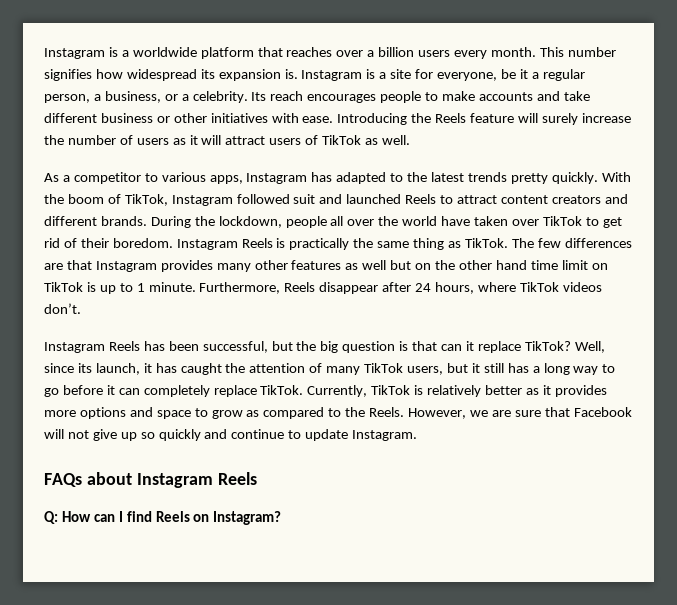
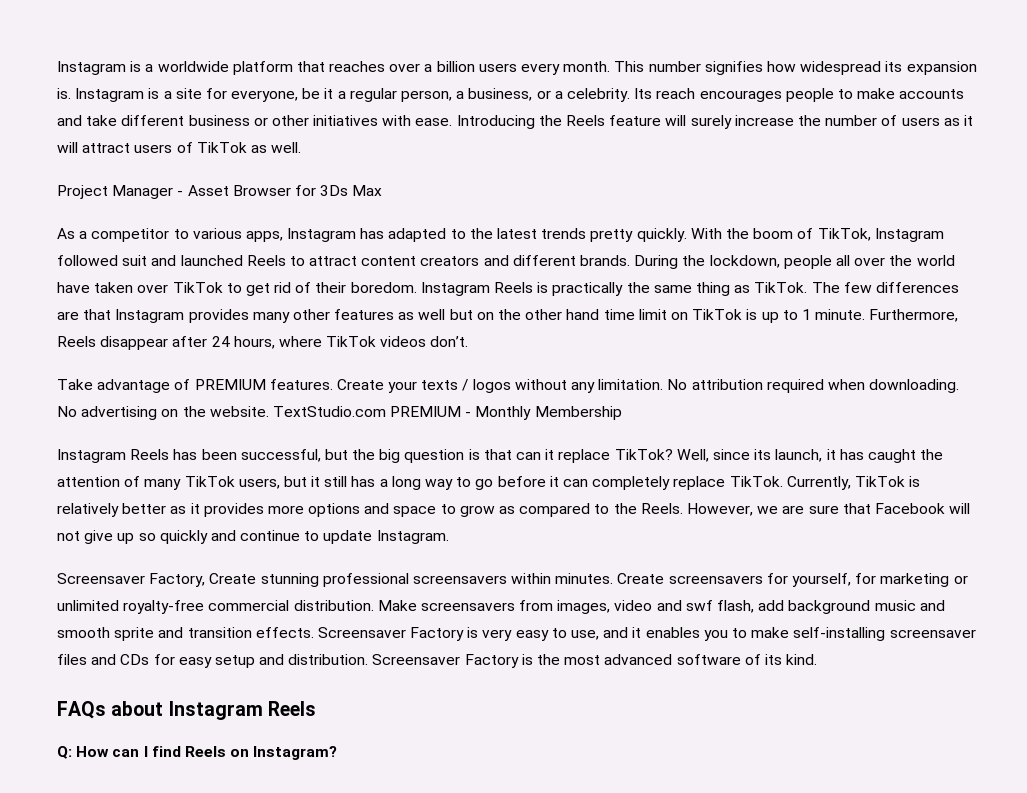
+ Project Manager - Asset Browser for 3Ds Max
+ Take advantage of PREMIUM features. Create your texts / logos without any limitation. No attribution required when downloading. No advertising on the website. TextStudio.com PREMIUM - Monthly Membership
+ Screensaver Factory, Create stunning professional screensavers within minutes. Create screensavers for yourself, for marketing or unlimited royalty-free commercial distribution. Make screensavers from images, video and swf flash, add background music and smooth sprite and transition effects. Screensaver Factory is very easy to use, and it enables you to make self-installing screensaver files and CDs for easy setup and distribution. Screensaver Factory is the most advanced software of its kind.

